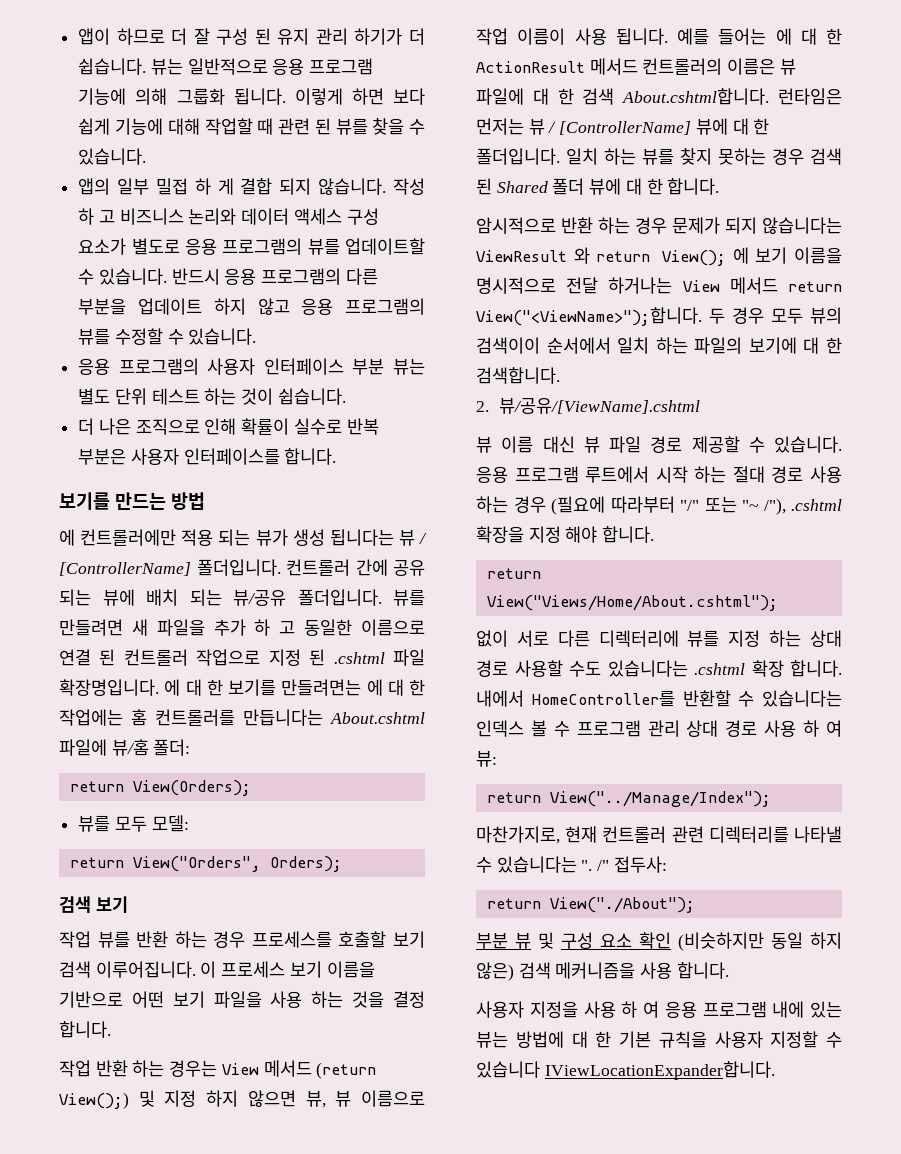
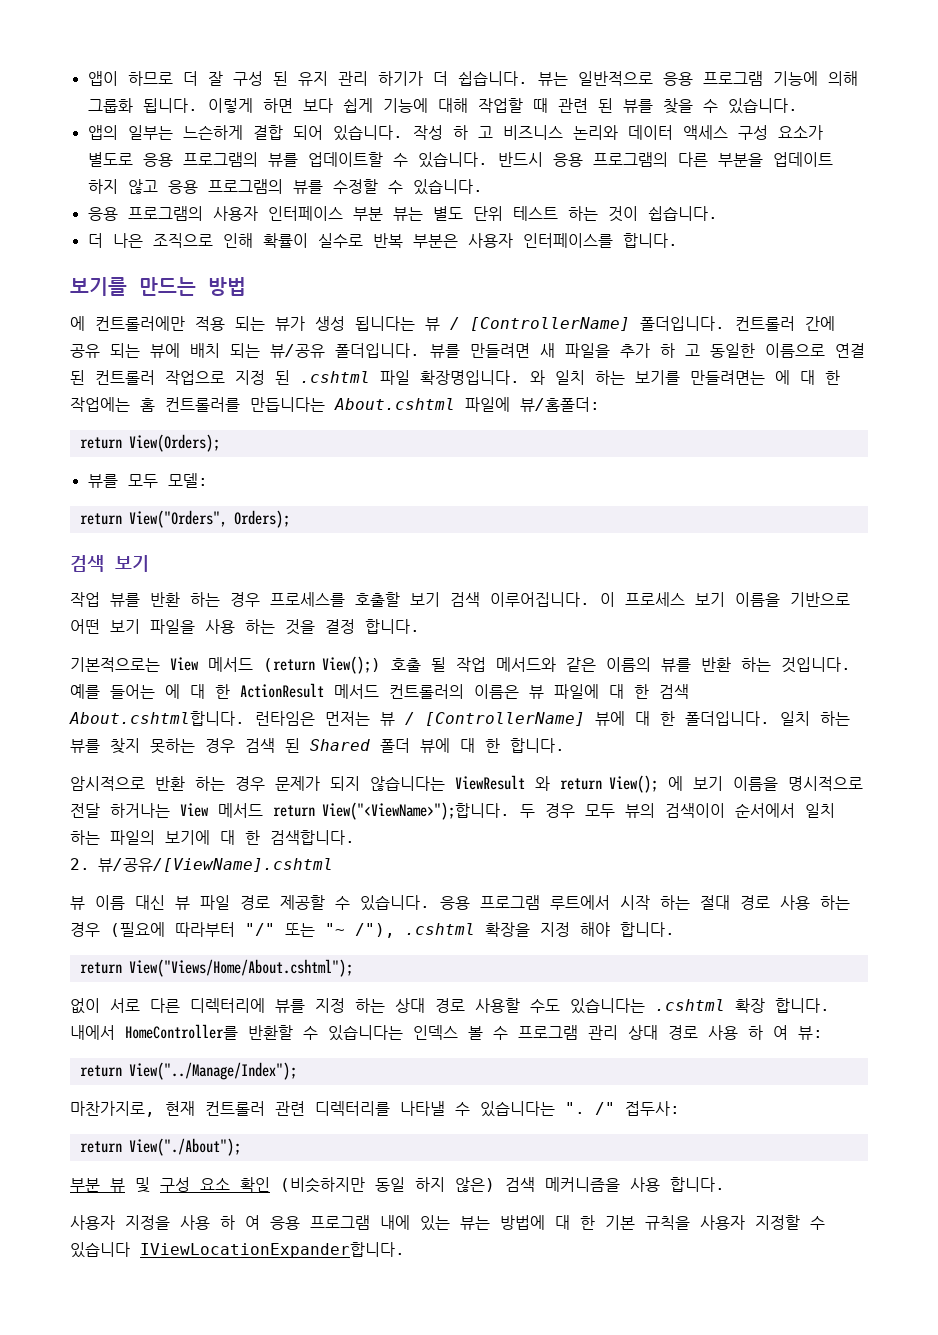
- 앱의 일부 밀접 하 게 결합 되지 않습니다.
+ 앱의 일부는 느슨하게 결합 되어 있습니다.
- 에 대 한 보기를 만들려면는 에 대 한 작업에는 홈 컨트롤러를 만듭니다는 About.cshtml 파일에 뷰/홈 폴더:
+ 와 일치 하는 보기를 만들려면는 에 대 한 작업에는 홈 컨트롤러를 만듭니다는 About.cshtml 파일에 뷰/홈폴더:
- 작업 반환 하는 경우는 View 메서드 (return View();) 및 지정 하지 않으면 뷰, 뷰 이름으로 작업 이름이 사용 됩니다.
+ 기본적으로는 View 메서드 (return View();) 호출 될 작업 메서드와 같은 이름의 뷰를 반환 하는 것입니다.

